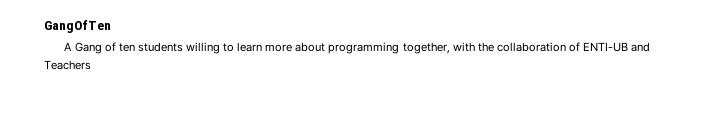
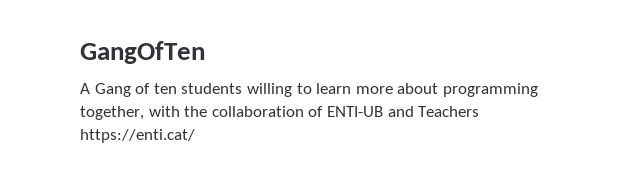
- A Gang of ten students willing to learn more about programming together, with the collaboration of ENTI-UB and Teachers
+ A Gang of ten students willing to learn more about programming together, with the collaboration of ENTI-UB and Teachers https://enti.cat/

